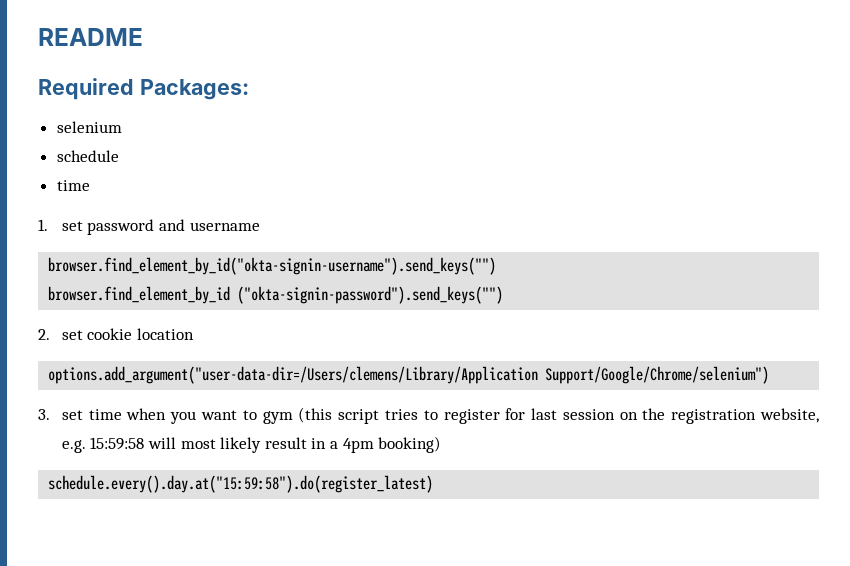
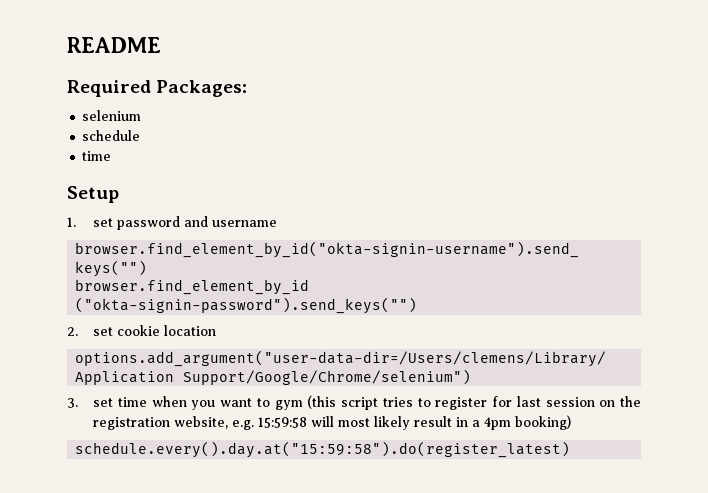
+ Setup

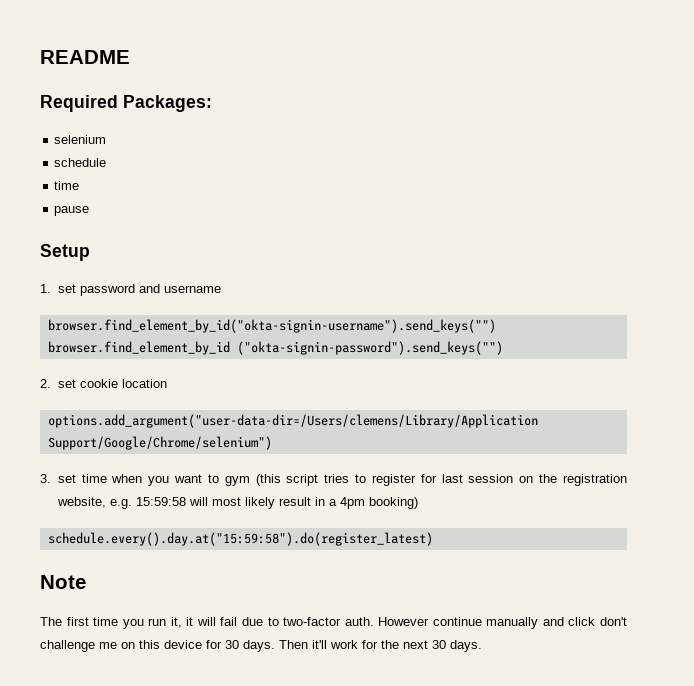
+ pause
+ Note
+ The first time you run it, it will fail due to two-factor auth. However continue manually and click don't challenge me on this device for 30 days. Then it'll work for the next 30 days.

